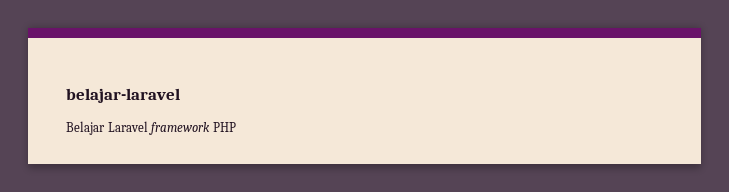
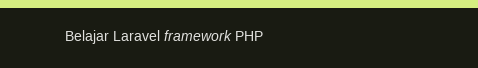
- belajar-laravel

